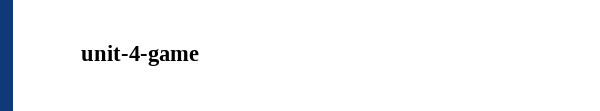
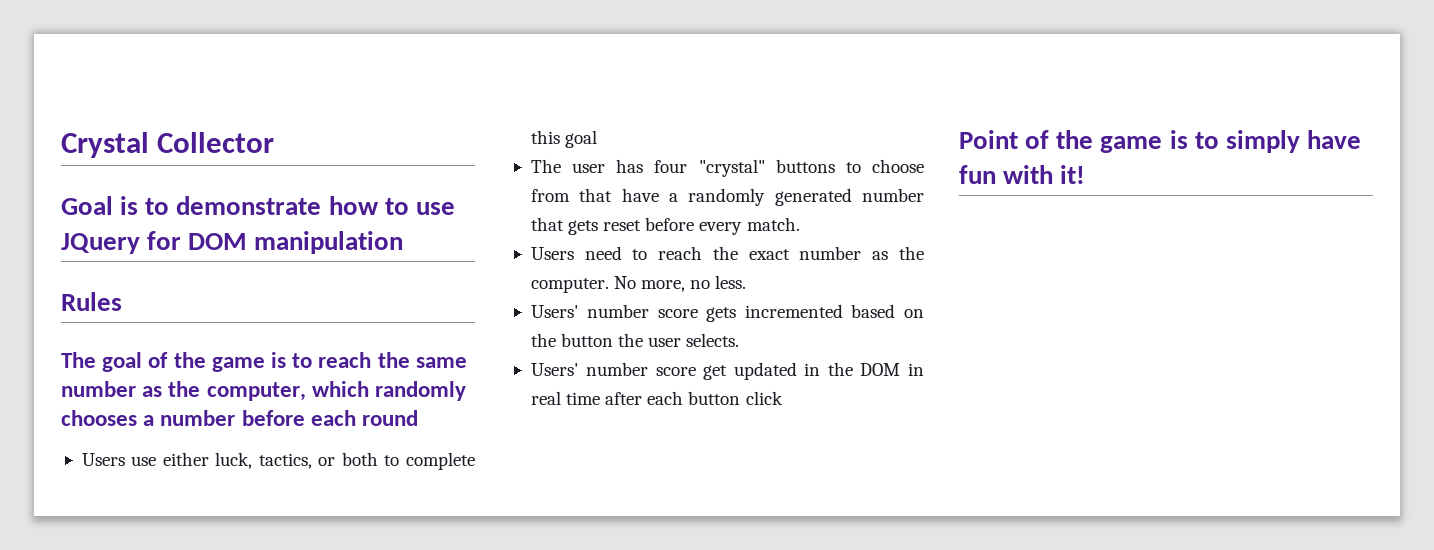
- unit-4-game
+ Crystal Collector
+ Goal is to demonstrate how to use JQuery for DOM manipulation
+ Rules
+ The goal of the game is to reach the same number as the computer, which randomly chooses a number before each round
+ Users use either luck, tactics, or both to complete this goal
+ The user has four "crystal" buttons to choose from that have a randomly generated number that gets reset before every match.
+ Users need to reach the exact number as the computer. No more, no less.
+ Users' number score gets incremented based on the button the user selects.
+ Users' number score get updated in the DOM in real time after each button click
+ Point of the game is to simply have fun with it!

